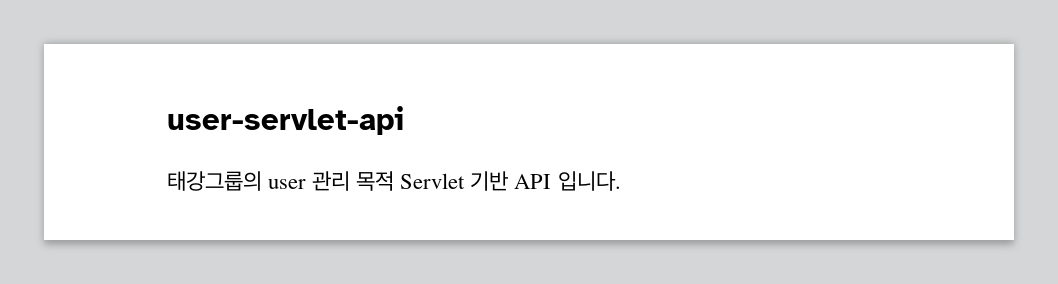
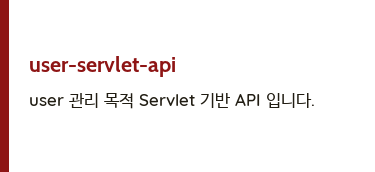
- 태강그룹의 user 관리 목적 Servlet 기반 API 입니다.
+ user 관리 목적 Servlet 기반 API 입니다.

